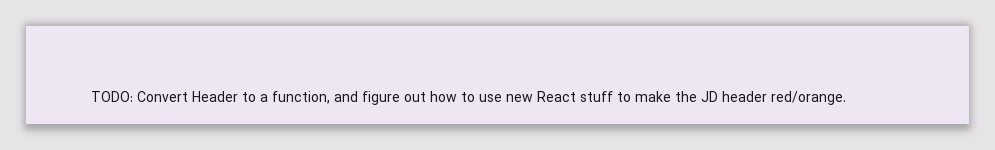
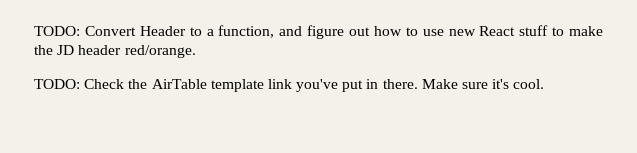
+ TODO: Check the AirTable template link you've put in there. Make sure it's cool.

